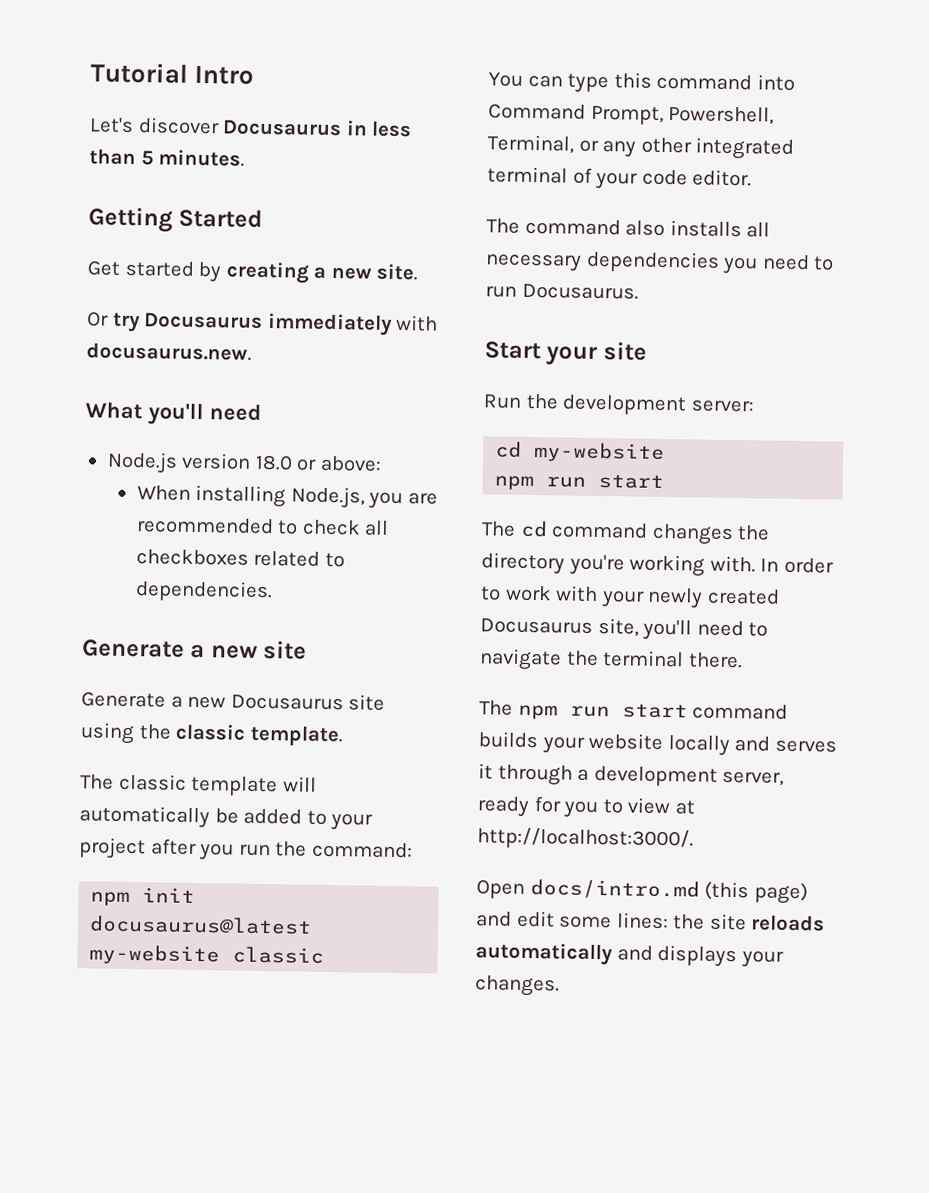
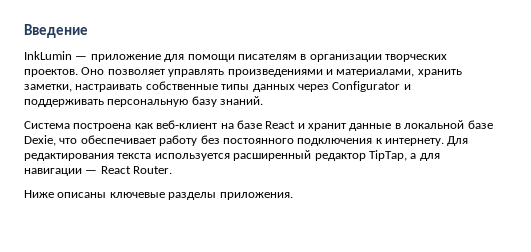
- Tutorial Intro
- Let's discover Docusaurus in less than 5 minutes.
- Getting Started
- Get started by creating a new site.
- Or try Docusaurus immediately with docusaurus.new.
- What you'll need
- Node.js version 18.0 or above:
- When installing Node.js, you are recommended to check all checkboxes related to dependencies.
- Generate a new site
- Generate a new Docusaurus site using the classic template.
- The classic template will automatically be added to your project after you run the command:
- npm init docusaurus@latest my-website classic
- You can type this command into Command Prompt, Powershell, Terminal, or any other integrated terminal of your code editor.
- The command also installs all necessary dependencies you need to run Docusaurus.
- Start your site
- Run the development server:
- cd my-website
- npm run start
- The cd command changes the directory you're working with. In order to work with your newly created Docusaurus site, you'll need to navigate the terminal there.
- The npm run start command builds your website locally and serves it through a development server, ready for you to view at http://localhost:3000/.
- Open docs/intro.md (this page) and edit some lines: the site reloads automatically and displays your changes.
+ Введение
+ InkLumin — приложение для помощи писателям в организации творческих проектов. Оно позволяет управлять произведениями и материалами, хранить заметки, настраивать собственные типы данных через Configurator и поддерживать персональную базу знаний.
+ Система построена как веб‑клиент на базе React и хранит данные в локальной базе Dexie, что обеспечивает работу без постоянного подключения к интернету. Для редактирования текста используется расширенный редактор TipTap, а для навигации — React Router.
+ Ниже описаны ключевые разделы приложения.

